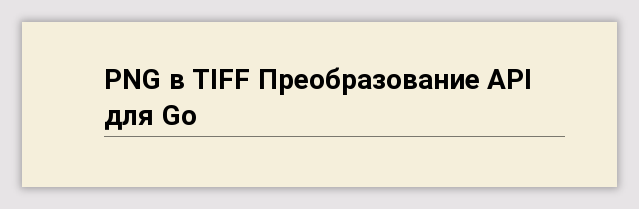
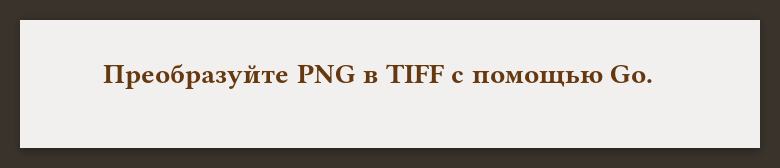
- PNG в TIFF Преобразование API для Go
+ Преобразуйте PNG в TIFF с помощью Go.

